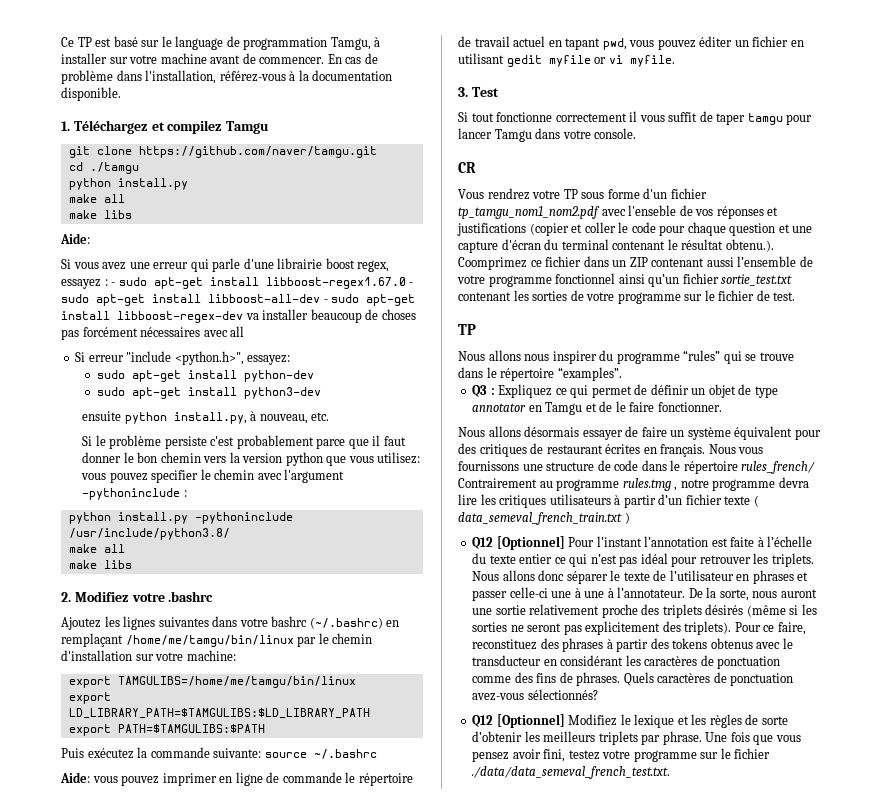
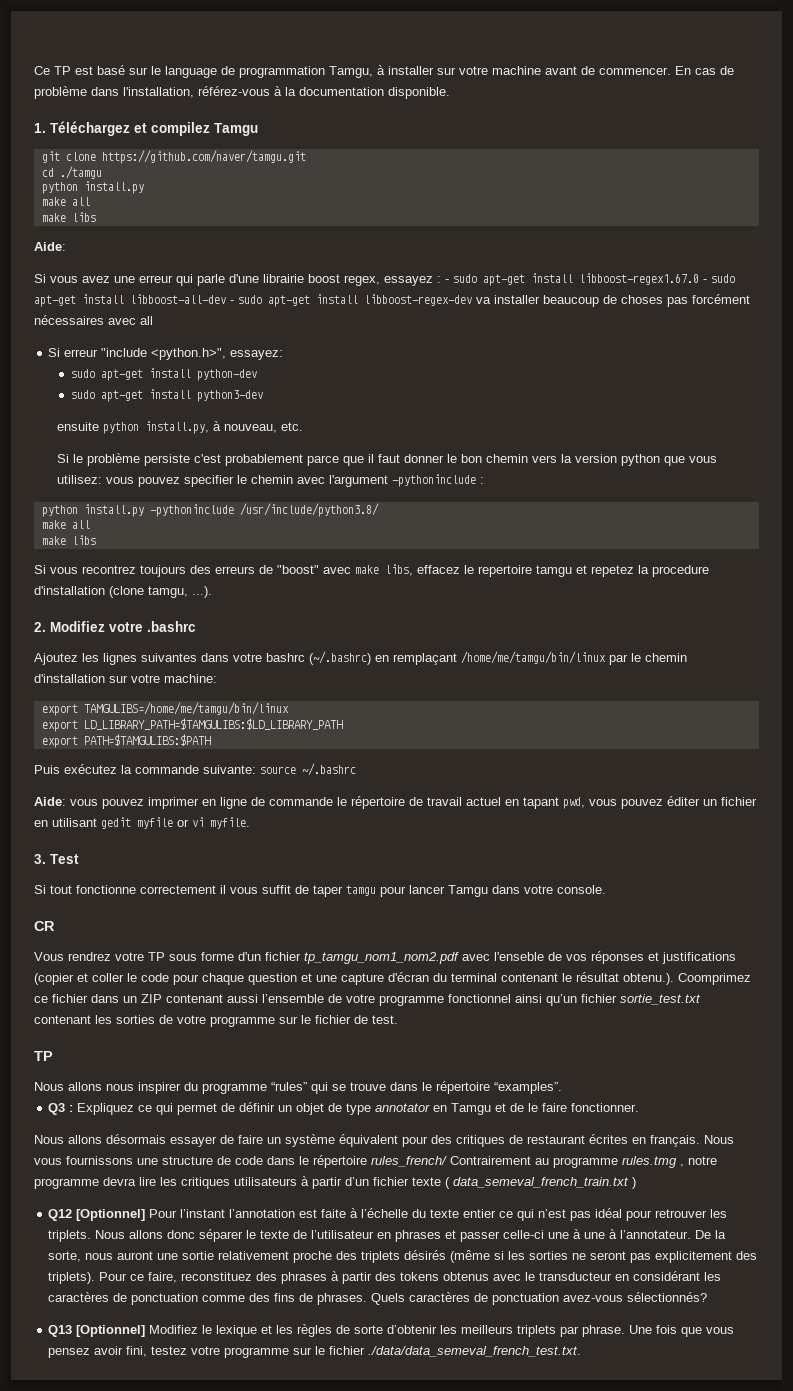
+ Si vous recontrez toujours des erreurs de "boost" avec make libs, effacez le repertoire tamgu et repetez la procedure d'installation (clone tamgu, ...).
- Q12 [Optionnel] Modifiez le lexique et les règles de sorte d’obtenir les meilleurs triplets par phrase.
+ Q13 [Optionnel] Modifiez le lexique et les règles de sorte d’obtenir les meilleurs triplets par phrase.

